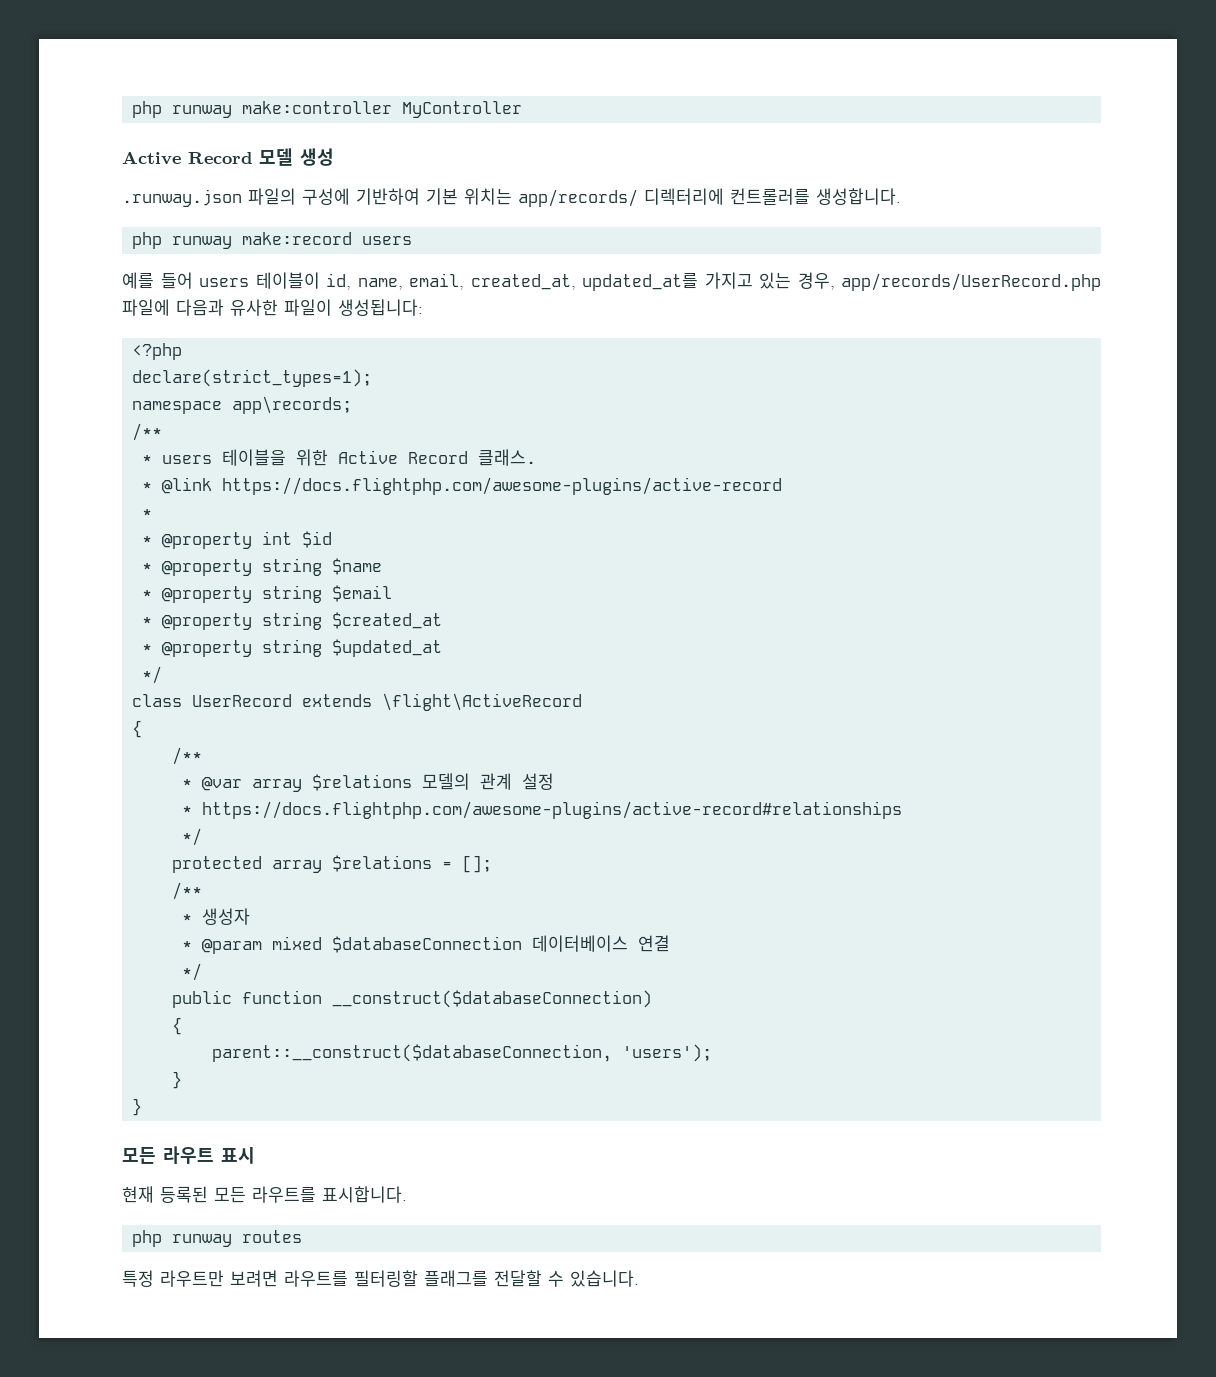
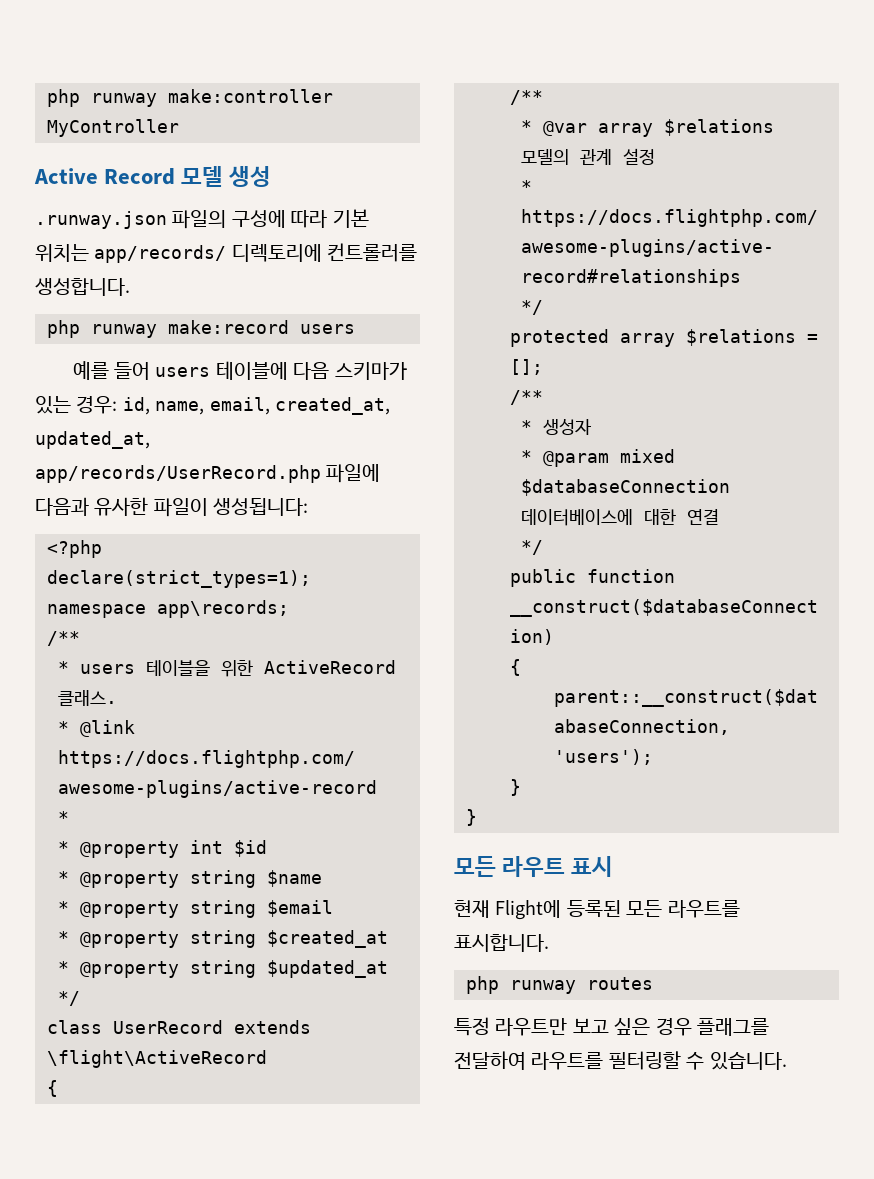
- .runway.json 파일의 구성에 기반하여 기본 위치는 app/records/ 디렉터리에 컨트롤러를 생성합니다.
+ .runway.json 파일의 구성에 따라 기본 위치는 app/records/ 디렉토리에 컨트롤러를 생성합니다.
- 예를 들어 users 테이블이 id, name, email, created_at, updated_at를 가지고 있는 경우, app/records/UserRecord.php 파일에 다음과 유사한 파일이 생성됩니다:
+ 예를 들어 users 테이블에 다음 스키마가 있는 경우: id, name, email, created_at, updated_at, app/records/UserRecord.php 파일에 다음과 유사한 파일이 생성됩니다:
- * users 테이블을 위한 Active Record 클래스.
+ * users 테이블을 위한 ActiveRecord 클래스.
- * @param mixed $databaseConnection 데이터베이스 연결
+ * @param mixed $databaseConnection 데이터베이스에 대한 연결
- 현재 등록된 모든 라우트를 표시합니다.
+ 현재 Flight에 등록된 모든 라우트를 표시합니다.
- 특정 라우트만 보려면 라우트를 필터링할 플래그를 전달할 수 있습니다.
+ 특정 라우트만 보고 싶은 경우 플래그를 전달하여 라우트를 필터링할 수 있습니다.

